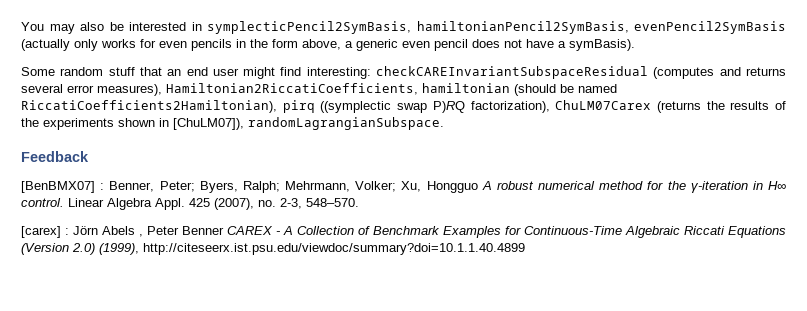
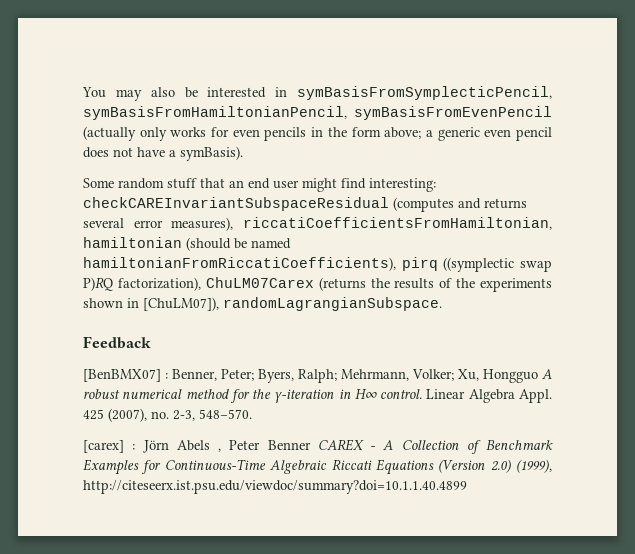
- You may also be interested in symplecticPencil2SymBasis, hamiltonianPencil2SymBasis, evenPencil2SymBasis (actually only works for even pencils in the form above, a generic even pencil does not have a symBasis).
+ You may also be interested in symBasisFromSymplecticPencil, symBasisFromHamiltonianPencil, symBasisFromEvenPencil (actually only works for even pencils in the form above; a generic even pencil does not have a symBasis).
- Some random stuff that an end user might find interesting: checkCAREInvariantSubspaceResidual (computes and returns several error measures), Hamiltonian2RiccatiCoefficients, hamiltonian (should be named RiccatiCoefficients2Hamiltonian), pirq ((symplectic swap P)RQ factorization), ChuLM07Carex (returns the results of the experiments shown in [ChuLM07]), randomLagrangianSubspace.
+ Some random stuff that an end user might find interesting: checkCAREInvariantSubspaceResidual (computes and returns several error measures), riccatiCoefficientsFromHamiltonian, hamiltonian (should be named hamiltonianFromRiccatiCoefficients), pirq ((symplectic swap P)RQ factorization), ChuLM07Carex (returns the results of the experiments shown in [ChuLM07]), randomLagrangianSubspace.

